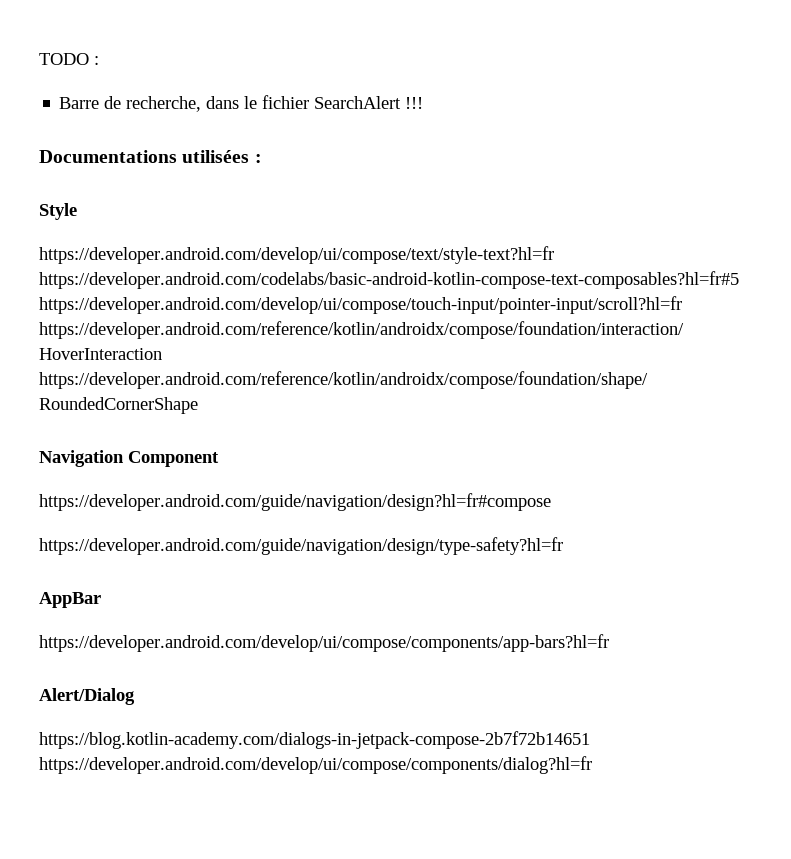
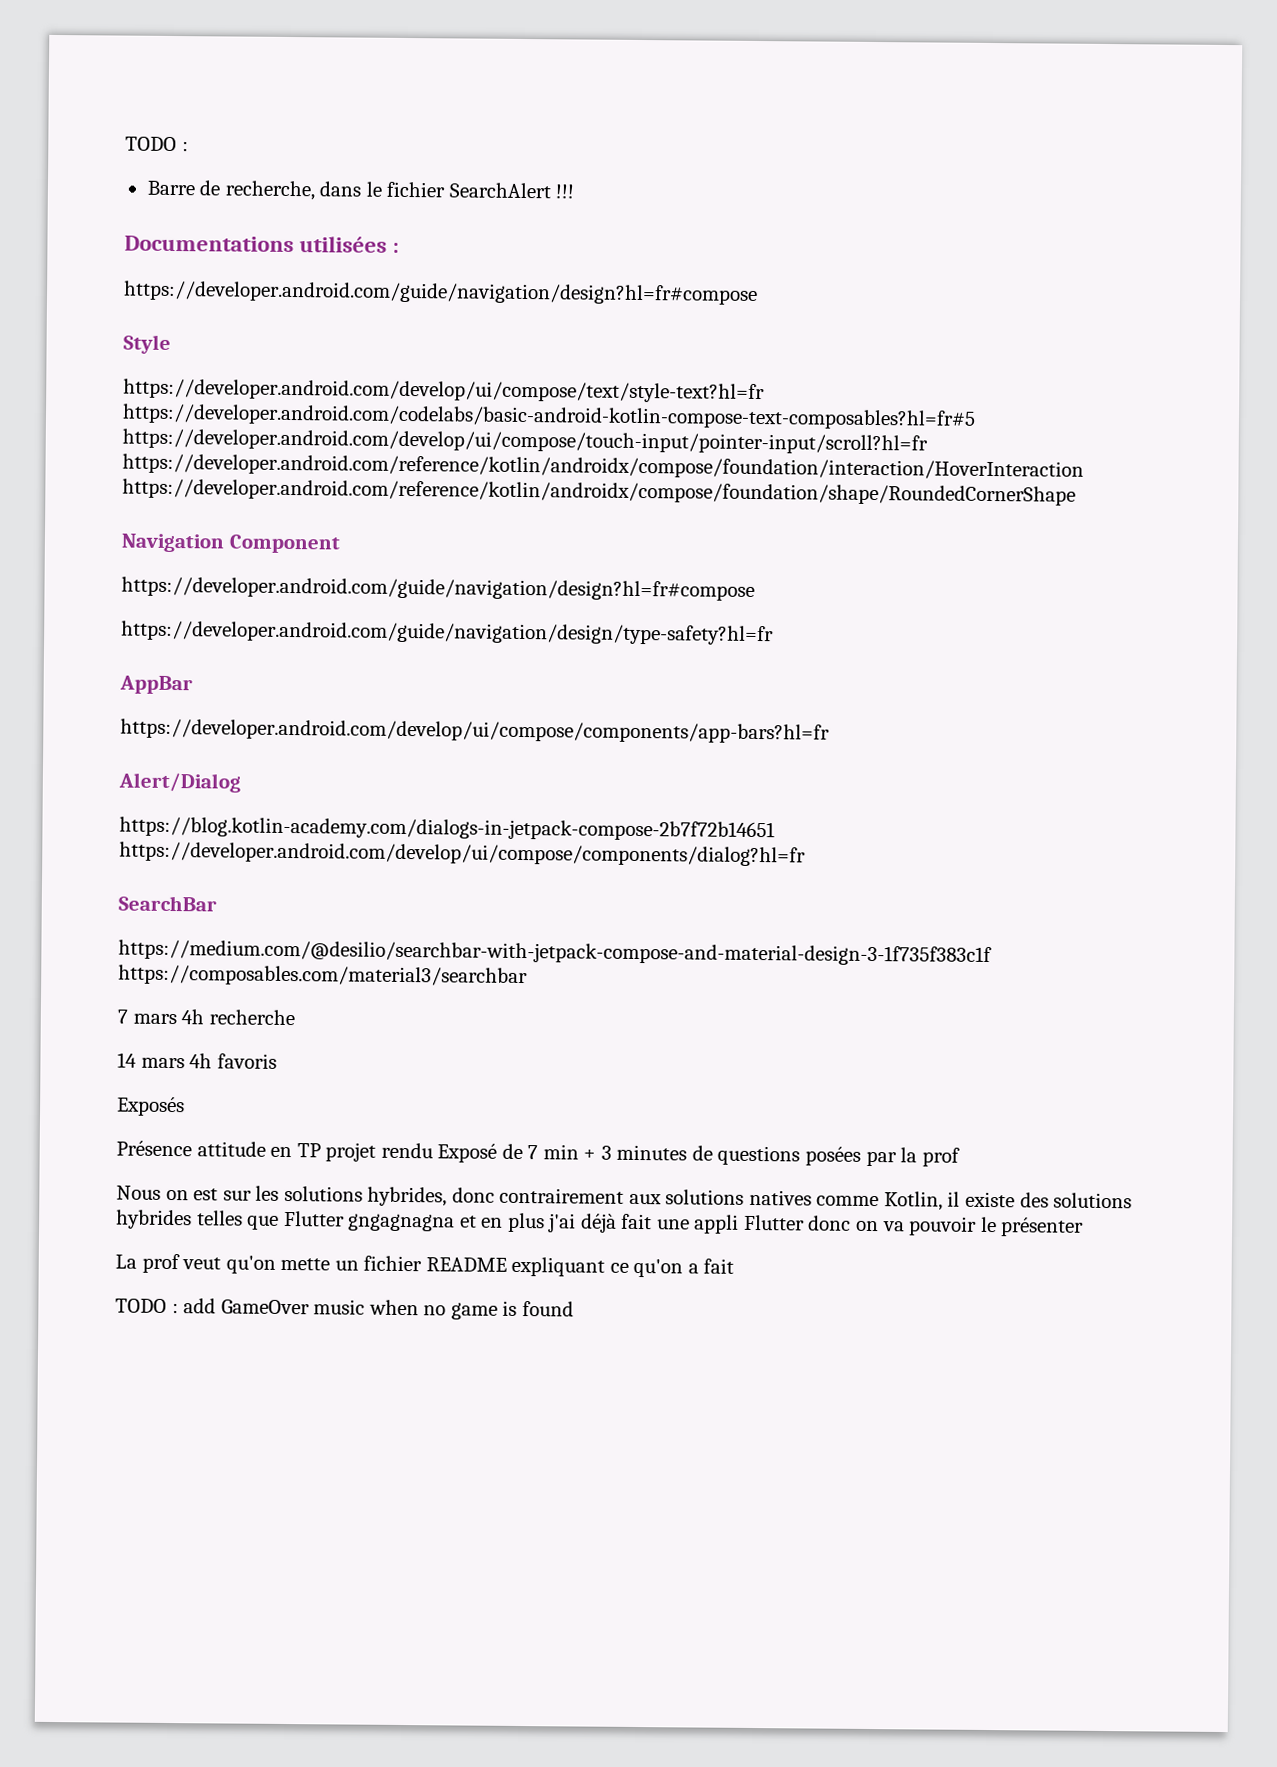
  Documentations utilisées :
+ https://developer.android.com/guide/navigation/design?hl=fr#compose
+ SearchBar
+ https://medium.com/@desilio/searchbar-with-jetpack-compose-and-material-design-3-1f735f383c1f https://composables.com/material3/searchbar
+ 7 mars 4h recherche
+ 14 mars 4h favoris
+ Exposés
+ Présence attitude en TP projet rendu Exposé de 7 min + 3 minutes de questions posées par la prof
+ Nous on est sur les solutions hybrides, donc contrairement aux solutions natives comme Kotlin, il existe des solutions hybrides telles que Flutter gngagnagna et en plus j'ai déjà fait une appli Flutter donc on va pouvoir le présenter
+ La prof veut qu'on mette un fichier README expliquant ce qu'on a fait
+ TODO : add GameOver music when no game is found

